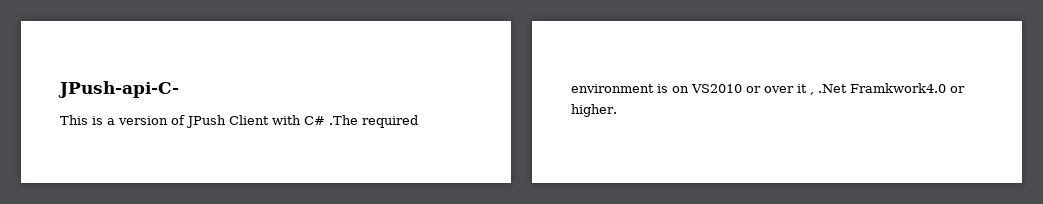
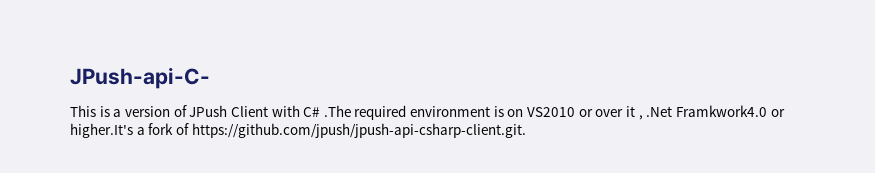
- This is a version of JPush Client with C# .The required environment is on VS2010 or over it , .Net Framkwork4.0 or higher.
+ This is a version of JPush Client with C# .The required environment is on VS2010 or over it , .Net Framkwork4.0 or higher.It's a fork of https://github.com/jpush/jpush-api-csharp-client.git.

